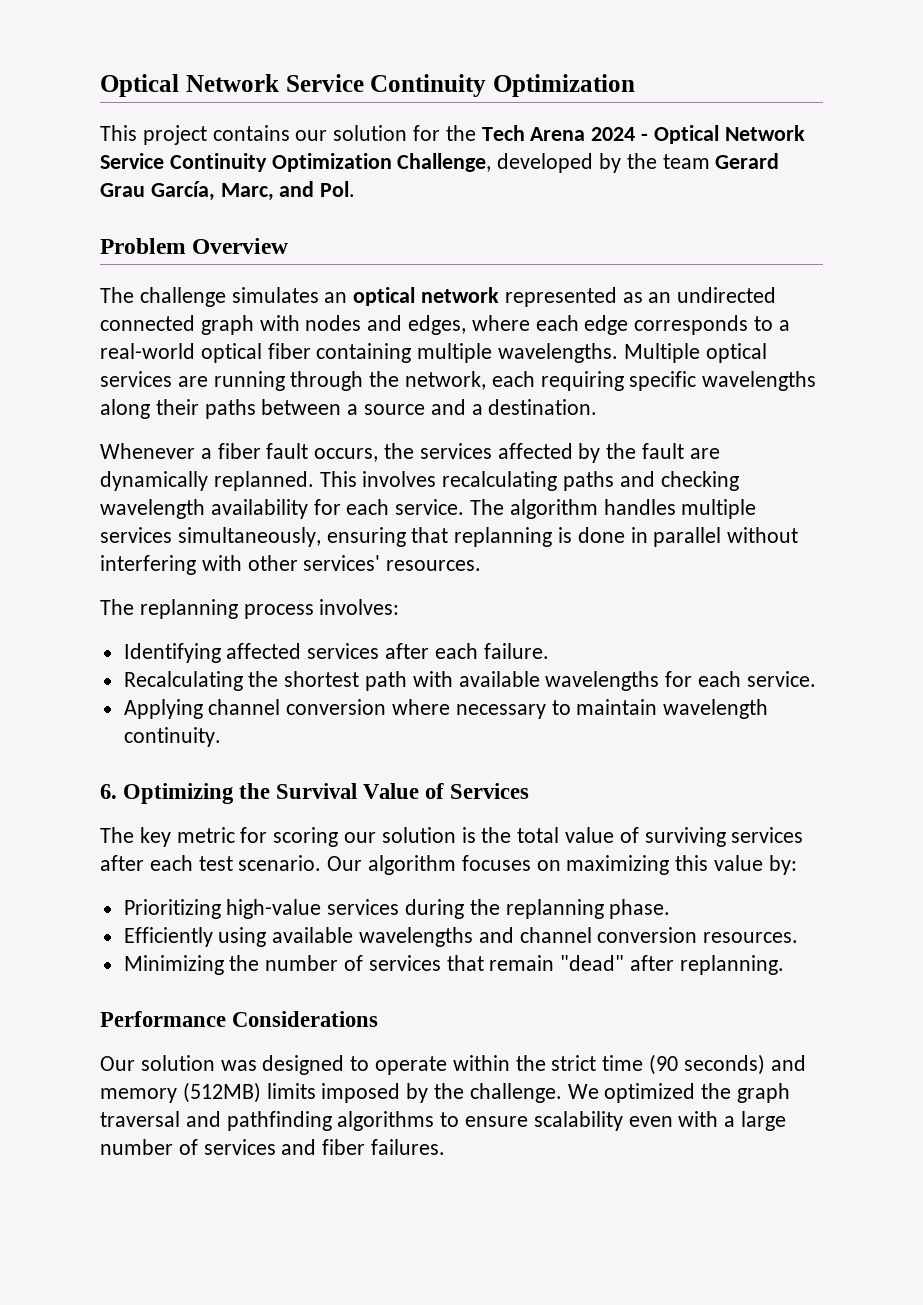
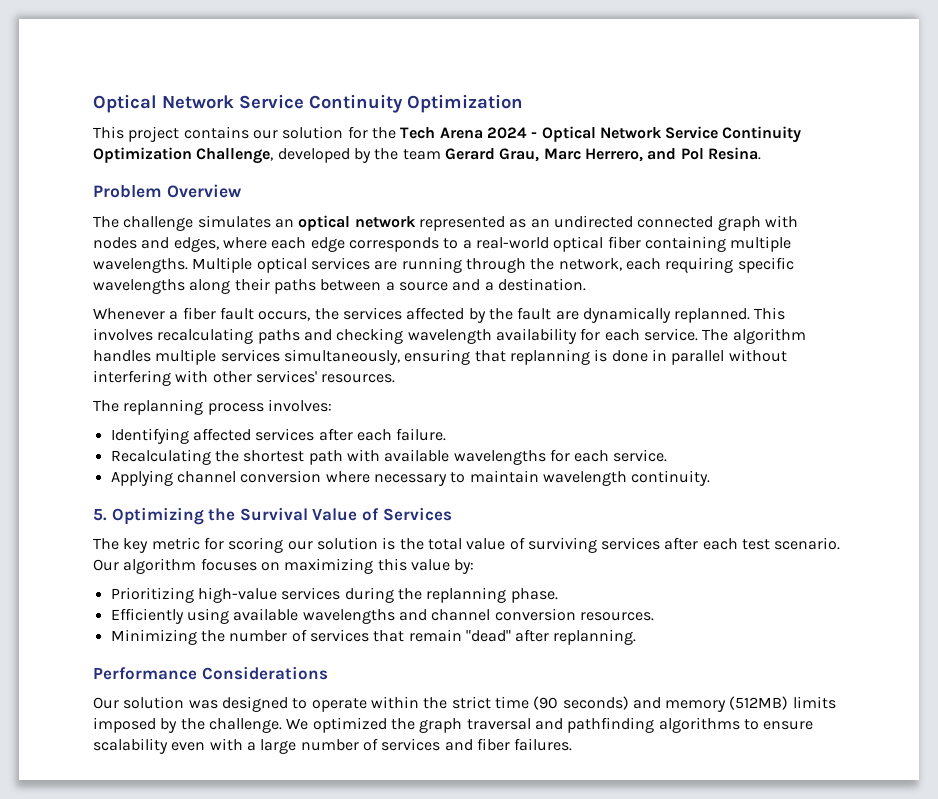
- This project contains our solution for the Tech Arena 2024 - Optical Network Service Continuity Optimization Challenge, developed by the team Gerard Grau García, Marc, and Pol.
+ This project contains our solution for the Tech Arena 2024 - Optical Network Service Continuity Optimization Challenge, developed by the team Gerard Grau, Marc Herrero, and Pol Resina.
- 6. Optimizing the Survival Value of Services
+ 5. Optimizing the Survival Value of Services

